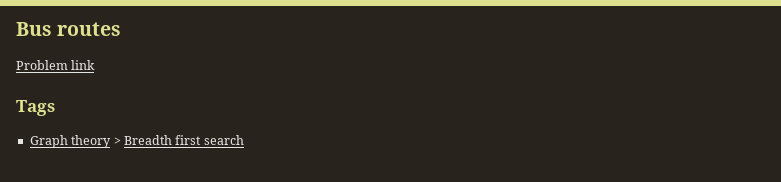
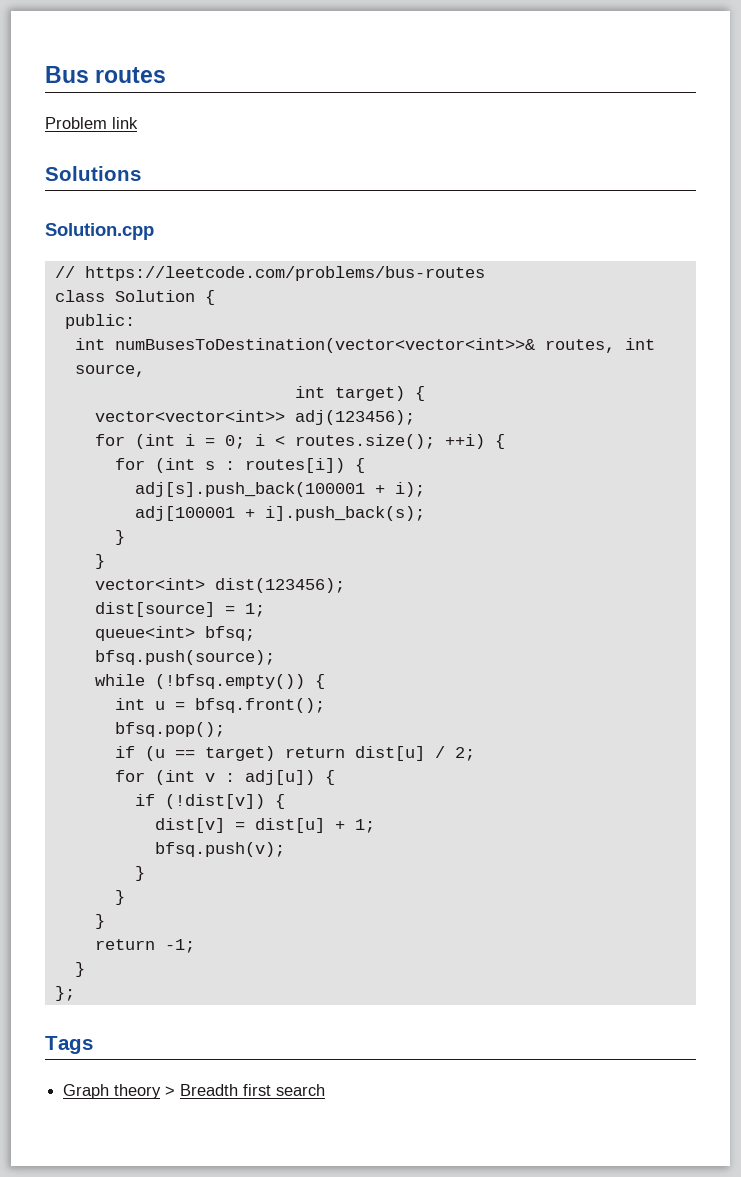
+ Solutions
+ Solution.cpp
+ // https://leetcode.com/problems/bus-routes
+ class Solution {
+ public:
+ int numBusesToDestination(vector<vector<int>>& routes, int source,
+ int target) {
+ vector<vector<int>> adj(123456);
+ for (int i = 0; i < routes.size(); ++i) {
+ for (int s : routes[i]) {
+ adj[s].push_back(100001 + i);
+ adj[100001 + i].push_back(s);
+ }
+ }
+ vector<int> dist(123456);
+ dist[source] = 1;
+ queue<int> bfsq;
+ bfsq.push(source);
+ while (!bfsq.empty()) {
+ int u = bfsq.front();
+ bfsq.pop();
+ if (u == target) return dist[u] / 2;
+ for (int v : adj[u]) {
+ if (!dist[v]) {
+ dist[v] = dist[u] + 1;
+ bfsq.push(v);
+ }
+ }
+ }
+ return -1;
+ }
+ };

